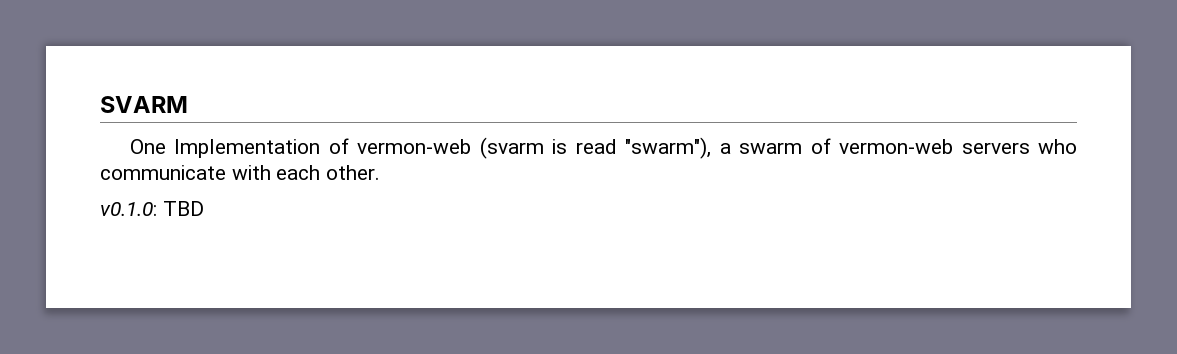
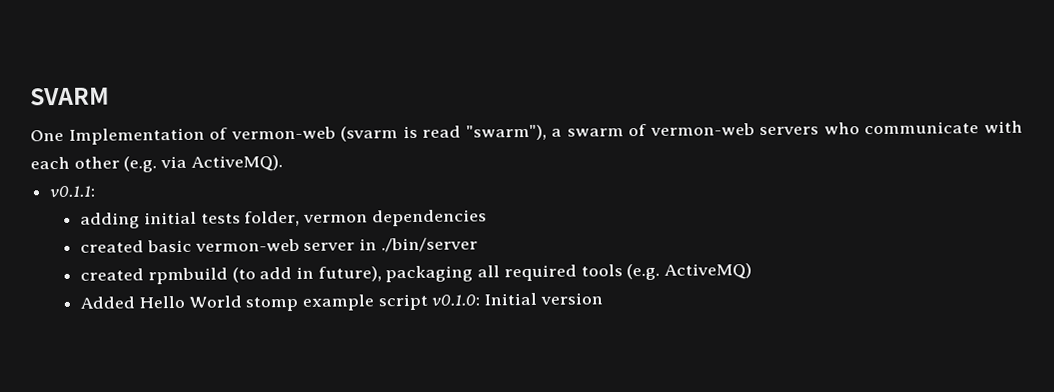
- One Implementation of vermon-web (svarm is read "swarm"), a swarm of vermon-web servers who communicate with each other.
- v0.1.0: TBD
+ One Implementation of vermon-web (svarm is read "swarm"), a swarm of vermon-web servers who communicate with each other (e.g. via ActiveMQ).
+ v0.1.1:
+ adding initial tests folder, vermon dependencies
+ created basic vermon-web server in ./bin/server
+ created rpmbuild (to add in future), packaging all required tools (e.g. ActiveMQ)
+ Added Hello World stomp example script v0.1.0: Initial version

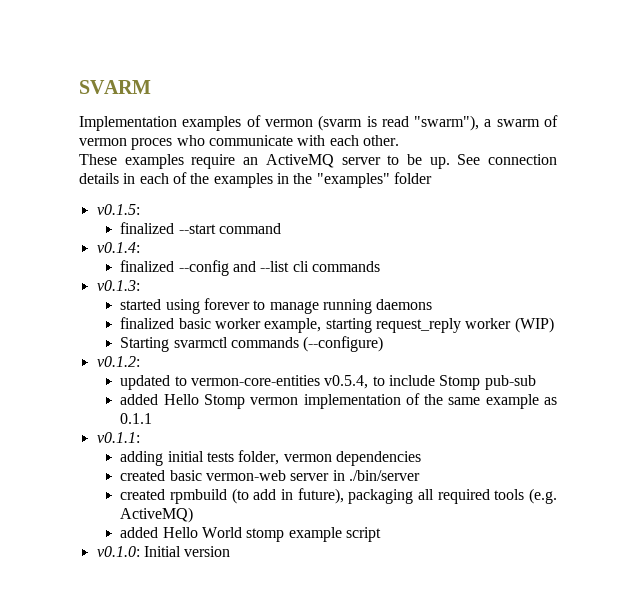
- One Implementation of vermon-web (svarm is read "swarm"), a swarm of vermon-web servers who communicate with each other (e.g. via ActiveMQ).
+ Implementation examples of vermon (svarm is read "swarm"), a swarm of vermon proces who communicate with each other.
+ These examples require an ActiveMQ server to be up. See connection details in each of the examples in the "examples" folder
+ v0.1.5:
+ finalized --start command
+ v0.1.4:
+ finalized --config and --list cli commands
+ v0.1.3:
+ started using forever to manage running daemons
+ finalized basic worker example, starting request_reply worker (WIP)
+ Starting svarmctl commands (--configure)
+ v0.1.2:
+ updated to vermon-core-entities v0.5.4, to include Stomp pub-sub
+ added Hello Stomp vermon implementation of the same example as 0.1.1
- Added Hello World stomp example script v0.1.0: Initial version
+ added Hello World stomp example script
+ v0.1.0: Initial version

